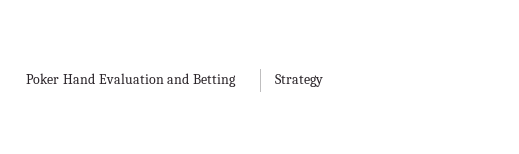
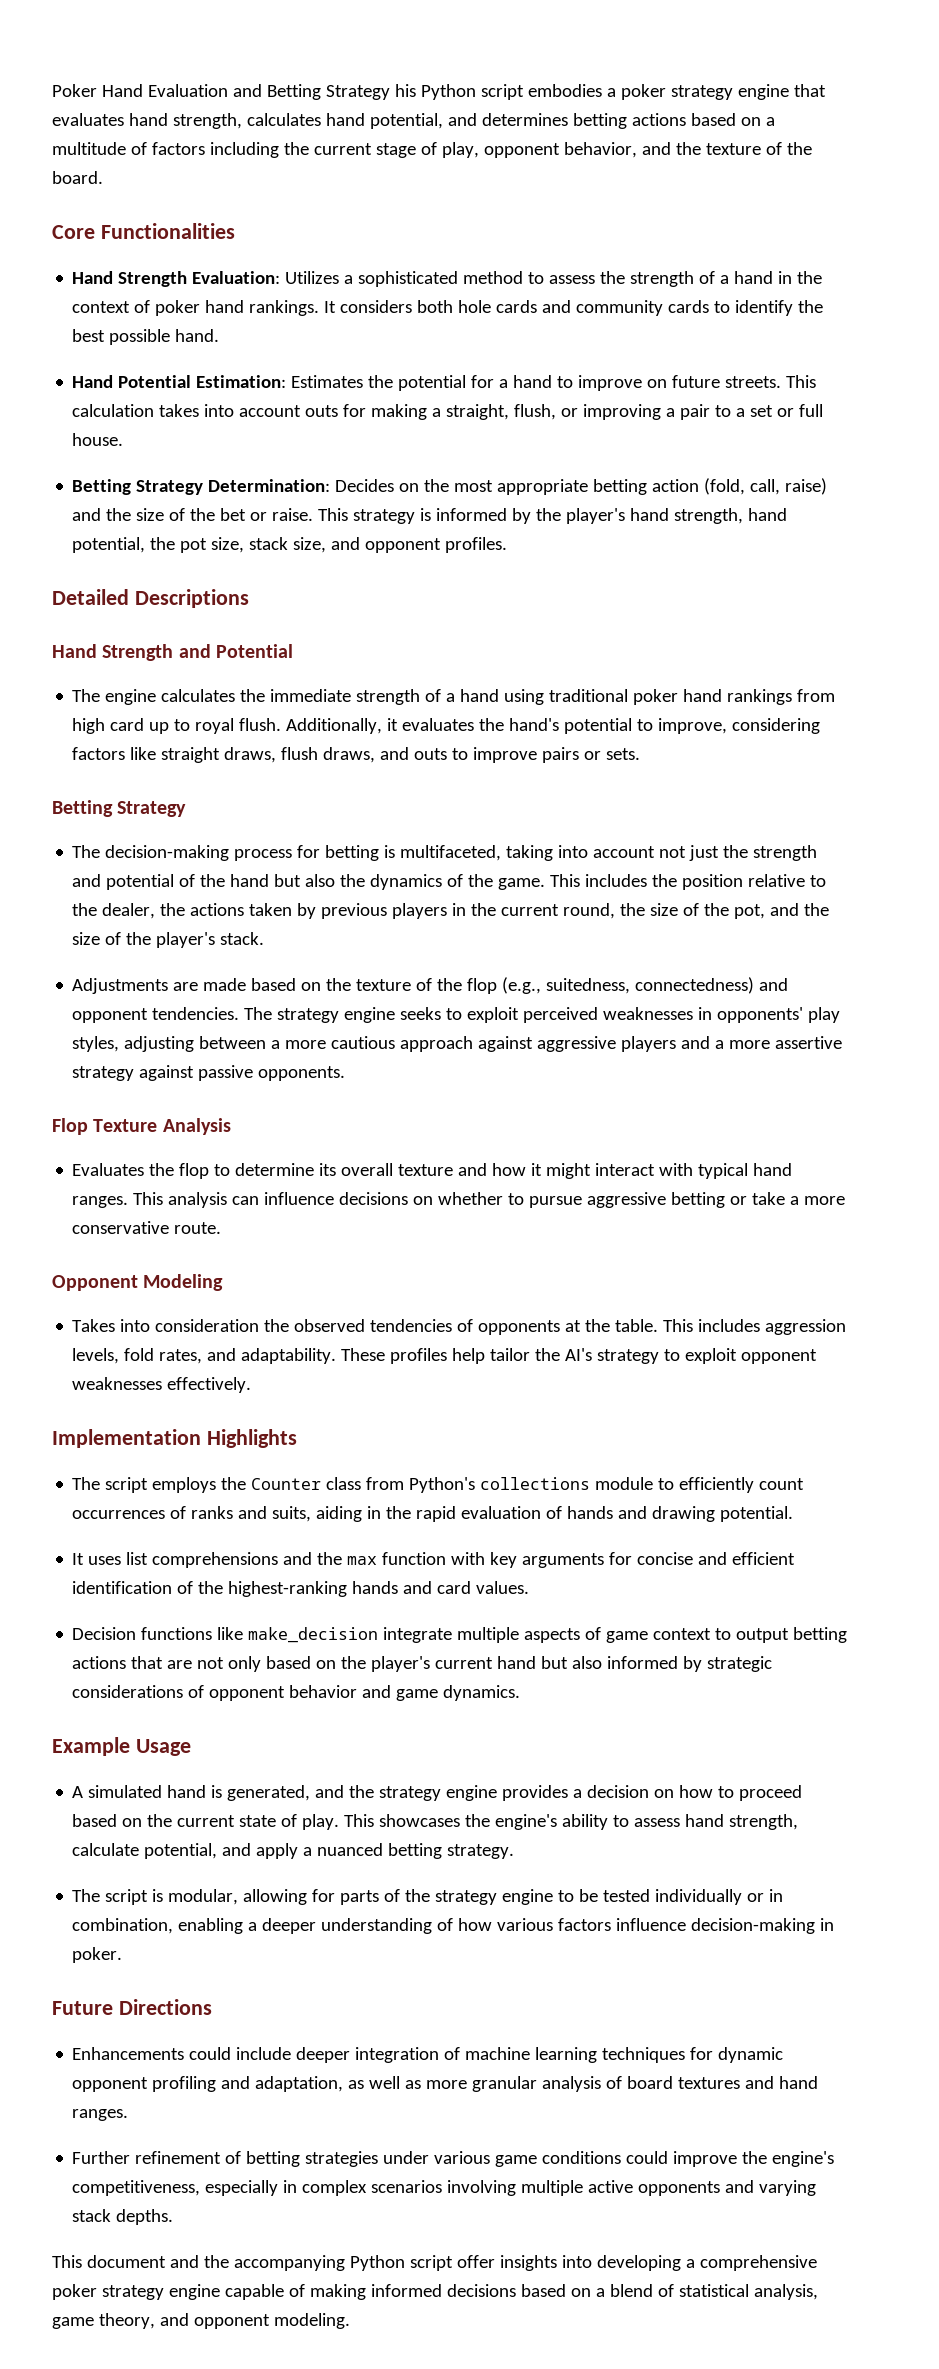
- Poker Hand Evaluation and Betting Strategy
+ Poker Hand Evaluation and Betting Strategy his Python script embodies a poker strategy engine that evaluates hand strength, calculates hand potential, and determines betting actions based on a multitude of factors including the current stage of play, opponent behavior, and the texture of the board.
+ Core Functionalities
+ Hand Strength Evaluation: Utilizes a sophisticated method to assess the strength of a hand in the context of poker hand rankings. It considers both hole cards and community cards to identify the best possible hand.
+ Hand Potential Estimation: Estimates the potential for a hand to improve on future streets. This calculation takes into account outs for making a straight, flush, or improving a pair to a set or full house.
+ Betting Strategy Determination: Decides on the most appropriate betting action (fold, call, raise) and the size of the bet or raise. This strategy is informed by the player's hand strength, hand potential, the pot size, stack size, and opponent profiles.
+ Detailed Descriptions
+ Hand Strength and Potential
+ The engine calculates the immediate strength of a hand using traditional poker hand rankings from high card up to royal flush. Additionally, it evaluates the hand's potential to improve, considering factors like straight draws, flush draws, and outs to improve pairs or sets.
+ Betting Strategy
+ The decision-making process for betting is multifaceted, taking into account not just the strength and potential of the hand but also the dynamics of the game. This includes the position relative to the dealer, the actions taken by previous players in the current round, the size of the pot, and the size of the player's stack.
+ Adjustments are made based on the texture of the flop (e.g., suitedness, connectedness) and opponent tendencies. The strategy engine seeks to exploit perceived weaknesses in opponents' play styles, adjusting between a more cautious approach against aggressive players and a more assertive strategy against passive opponents.
+ Flop Texture Analysis
+ Evaluates the flop to determine its overall texture and how it might interact with typical hand ranges. This analysis can influence decisions on whether to pursue aggressive betting or take a more conservative route.
+ Opponent Modeling
+ Takes into consideration the observed tendencies of opponents at the table. This includes aggression levels, fold rates, and adaptability. These profiles help tailor the AI's strategy to exploit opponent weaknesses effectively.
+ Implementation Highlights
+ The script employs the Counter class from Python's collections module to efficiently count occurrences of ranks and suits, aiding in the rapid evaluation of hands and drawing potential.
+ It uses list comprehensions and the max function with key arguments for concise and efficient identification of the highest-ranking hands and card values.
+ Decision functions like make_decision integrate multiple aspects of game context to output betting actions that are not only based on the player's current hand but also informed by strategic considerations of opponent behavior and game dynamics.
+ Example Usage
+ A simulated hand is generated, and the strategy engine provides a decision on how to proceed based on the current state of play. This showcases the engine's ability to assess hand strength, calculate potential, and apply a nuanced betting strategy.
+ The script is modular, allowing for parts of the strategy engine to be tested individually or in combination, enabling a deeper understanding of how various factors influence decision-making in poker.
+ Future Directions
+ Enhancements could include deeper integration of machine learning techniques for dynamic opponent profiling and adaptation, as well as more granular analysis of board textures and hand ranges.
+ Further refinement of betting strategies under various game conditions could improve the engine's competitiveness, especially in complex scenarios involving multiple active opponents and varying stack depths.
+ This document and the accompanying Python script offer insights into developing a comprehensive poker strategy engine capable of making informed decisions based on a blend of statistical analysis, game theory, and opponent modeling.

